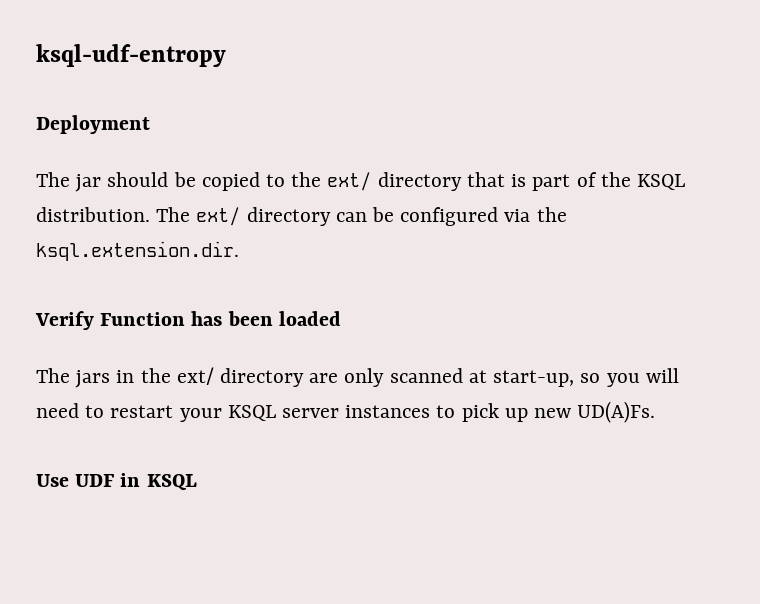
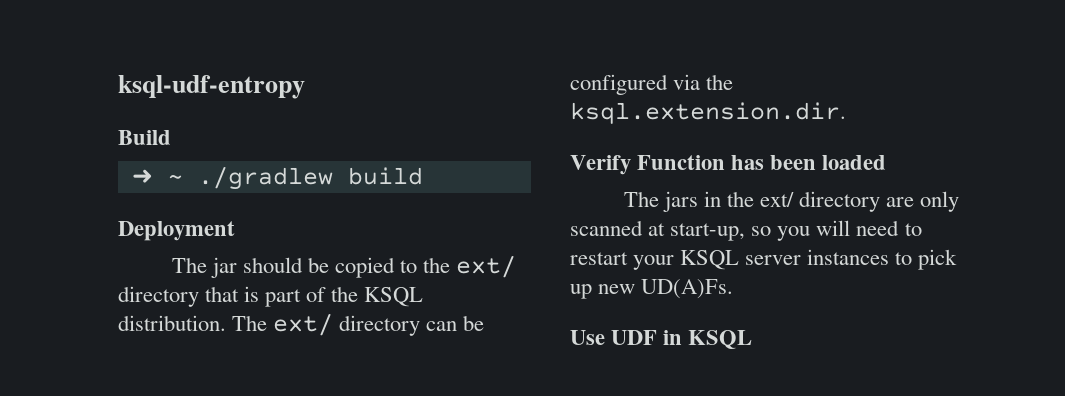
+ Build
+ ➜ ~ ./gradlew build

